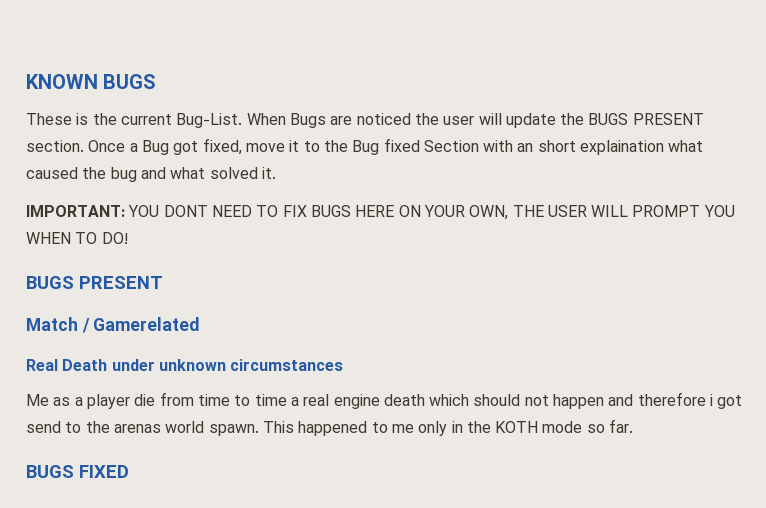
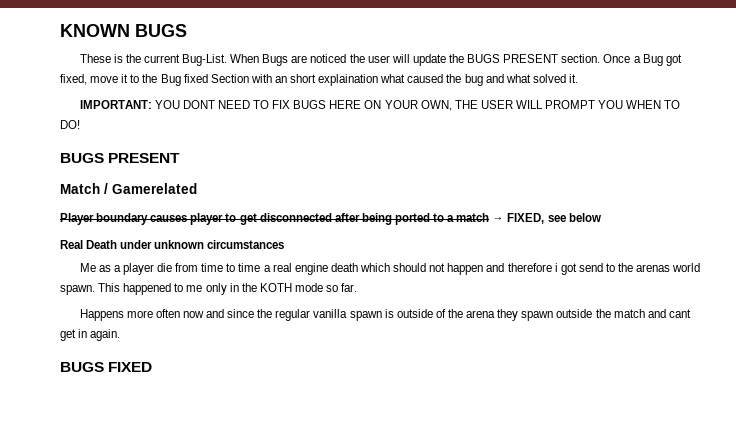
+ Player boundary causes player to get disconnected after being ported to a match → FIXED, see below
+ Happens more often now and since the regular vanilla spawn is outside of the arena they spawn outside the match and cant get in again.

